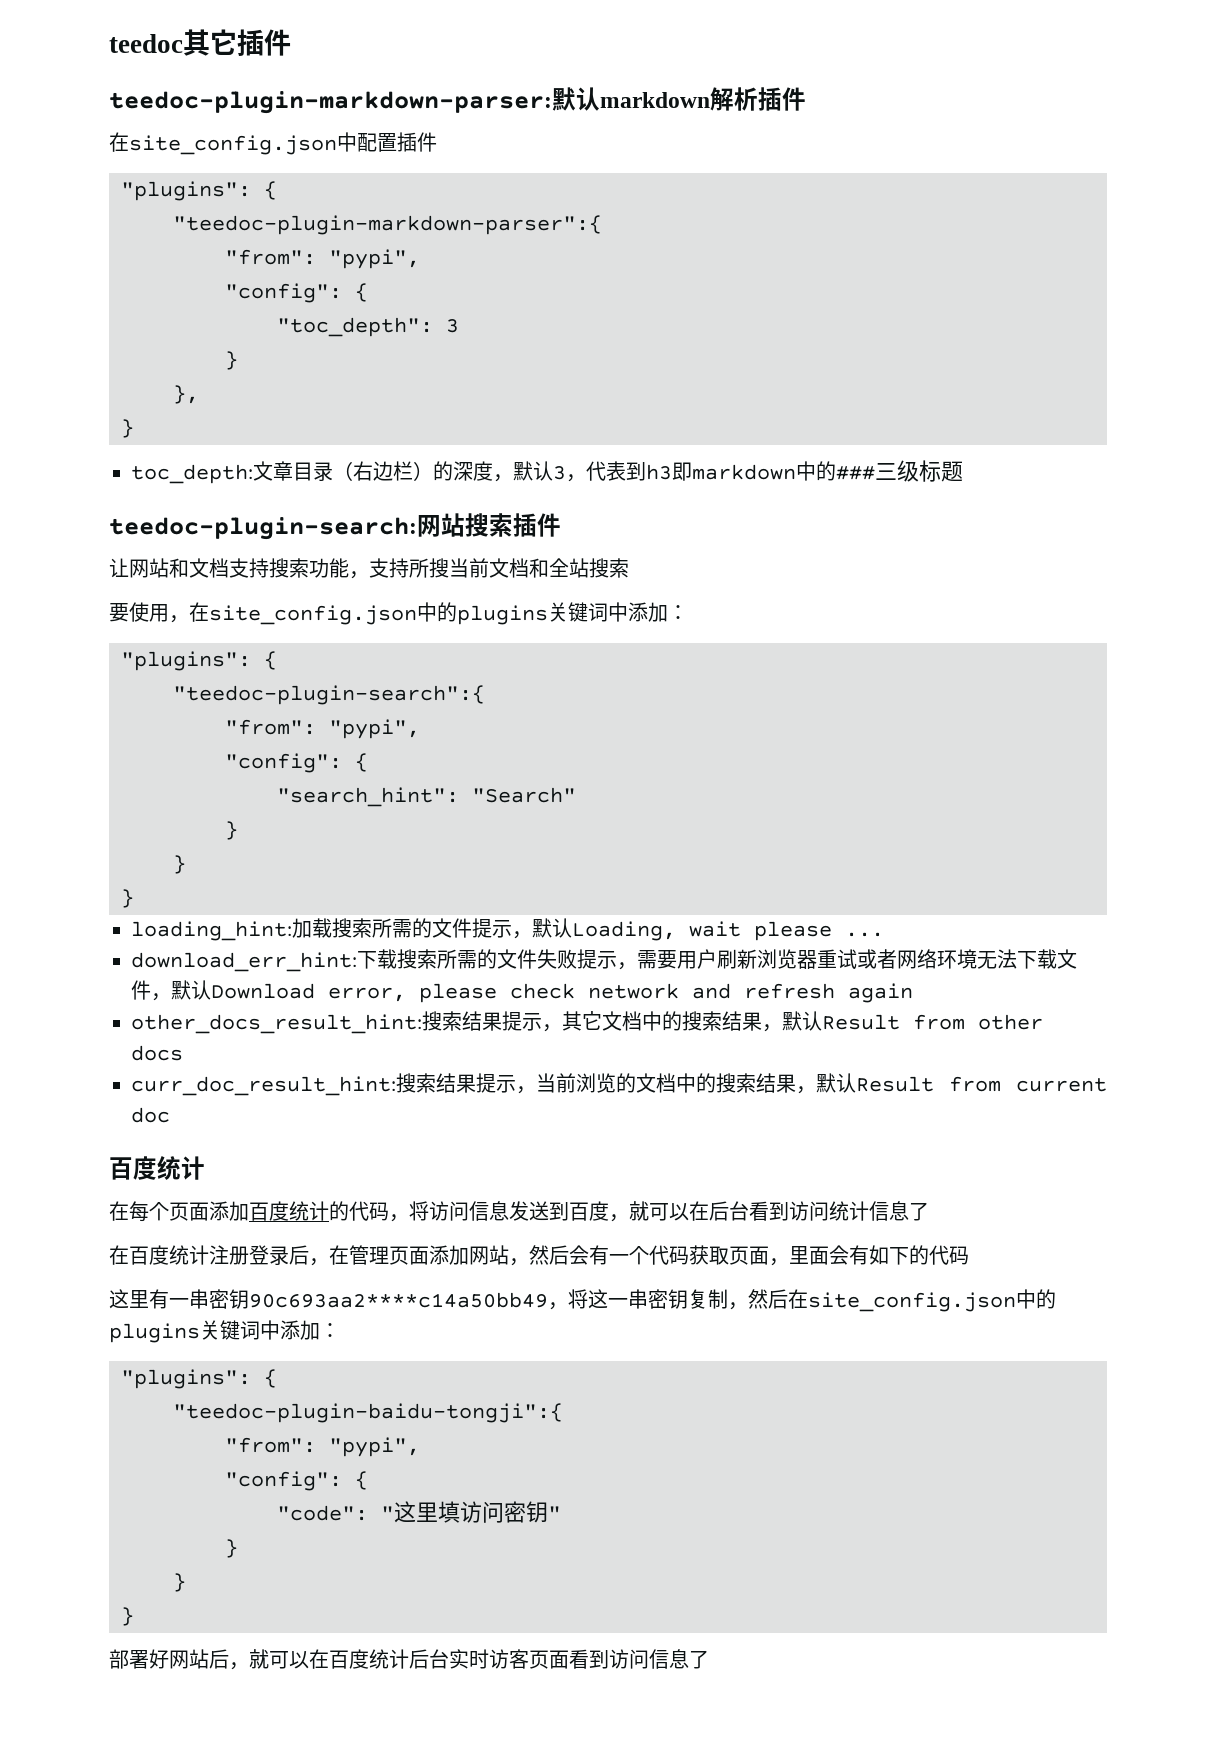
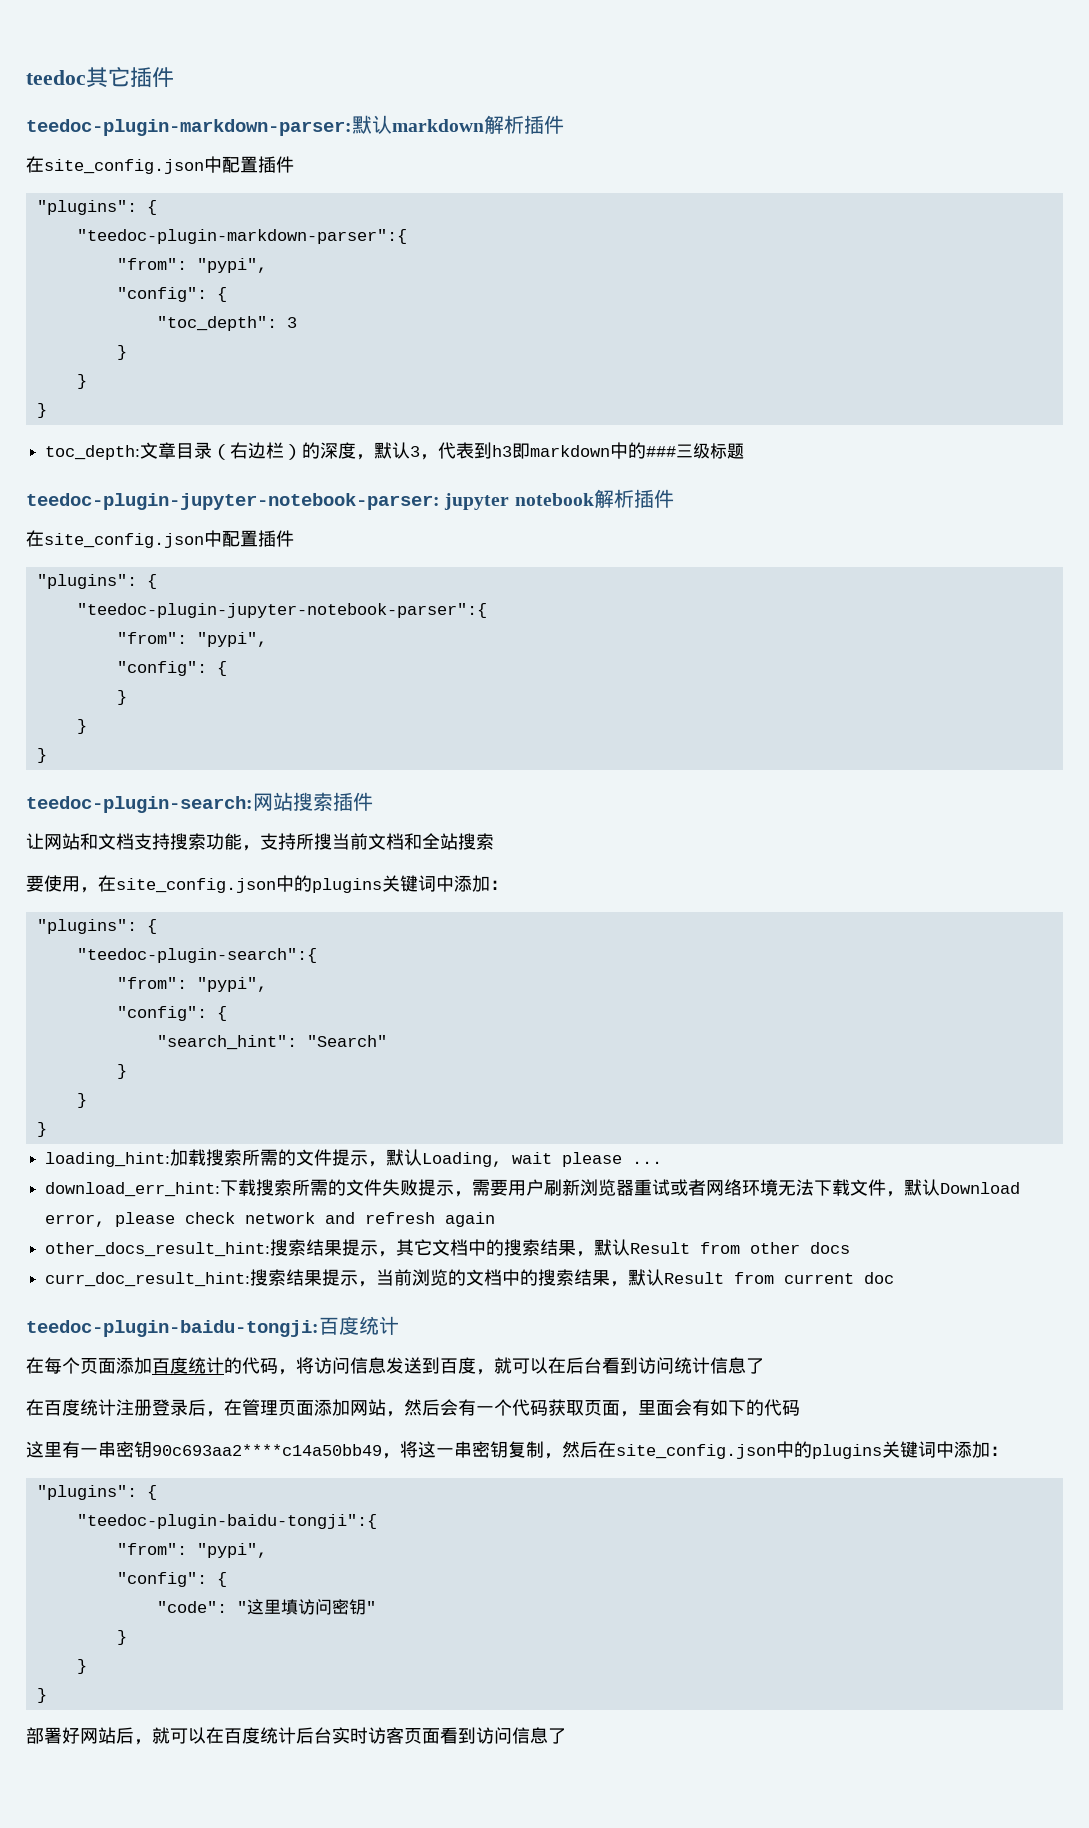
  "toc_depth": 3
  }
- },
+ }
+ teedoc-plugin-jupyter-notebook-parser: jupyter notebook解析插件
+ 在site_config.json中配置插件
+ "plugins": {
+ "teedoc-plugin-jupyter-notebook-parser":{
+ "from": "pypi",
+ "config": {
+ }
+ }
+ }
  curr_doc_result_hint:搜索结果提示，当前浏览的文档中的搜索结果，默认Result from current doc
- 百度统计
+ teedoc-plugin-baidu-tongji:百度统计

